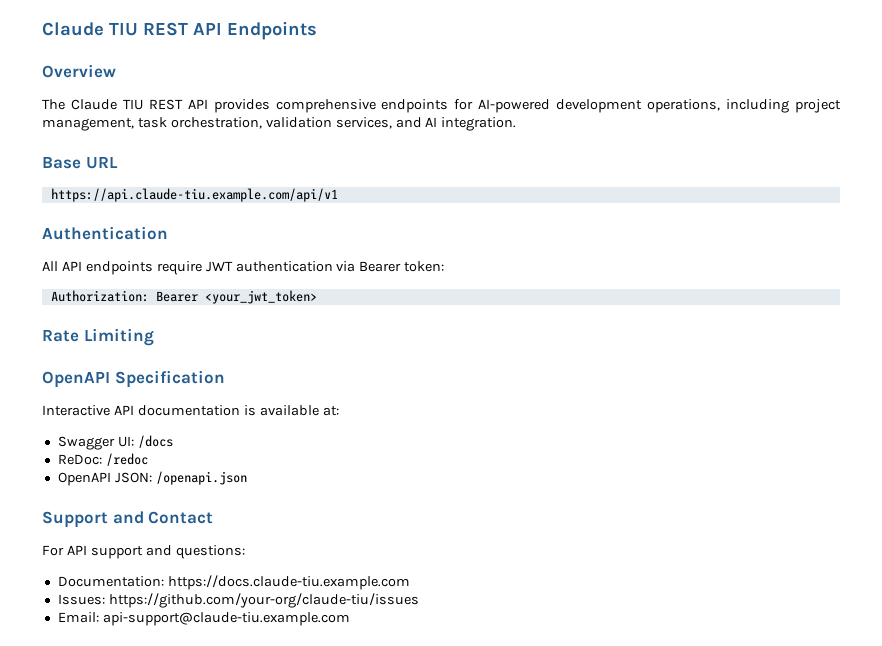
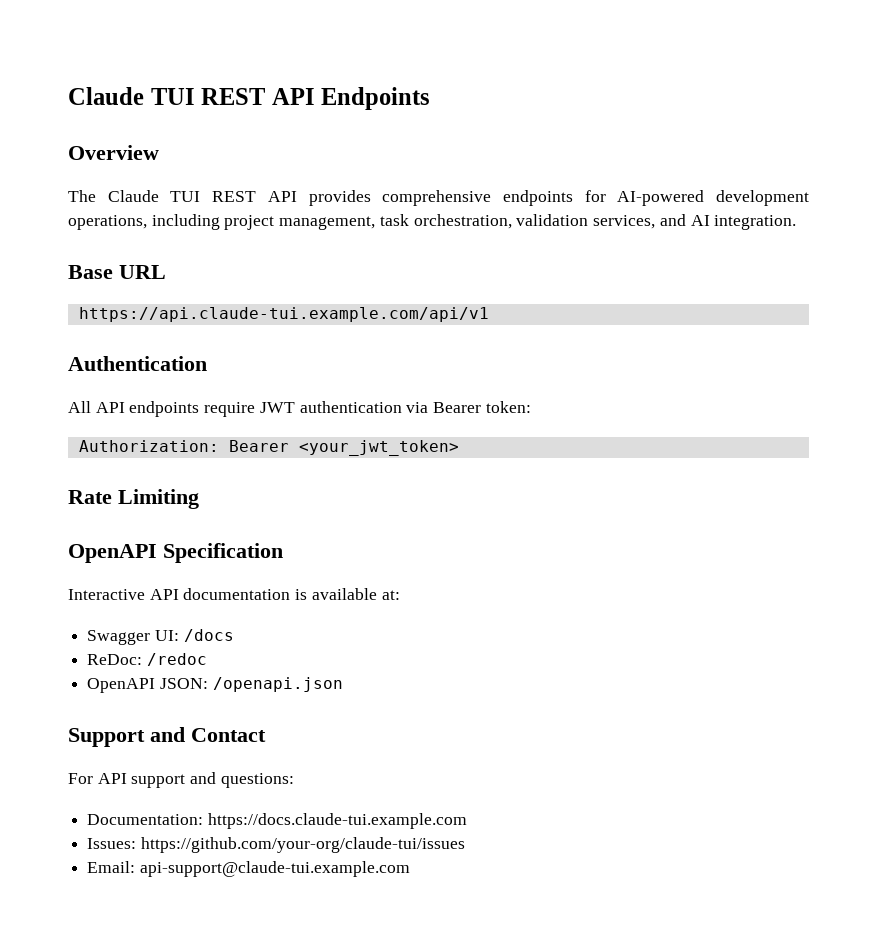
- Claude TIU REST API Endpoints
+ Claude TUI REST API Endpoints
- The Claude TIU REST API provides comprehensive endpoints for AI-powered development operations, including project management, task orchestration, validation services, and AI integration.
+ The Claude TUI REST API provides comprehensive endpoints for AI-powered development operations, including project management, task orchestration, validation services, and AI integration.
- https://api.claude-tiu.example.com/api/v1
+ https://api.claude-tui.example.com/api/v1
- Documentation: https://docs.claude-tiu.example.com
+ Documentation: https://docs.claude-tui.example.com
- Issues: https://github.com/your-org/claude-tiu/issues
+ Issues: https://github.com/your-org/claude-tui/issues
- Email: api-support@claude-tiu.example.com
+ Email: api-support@claude-tui.example.com

